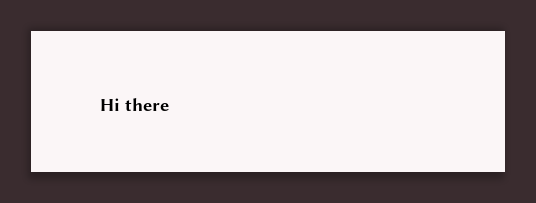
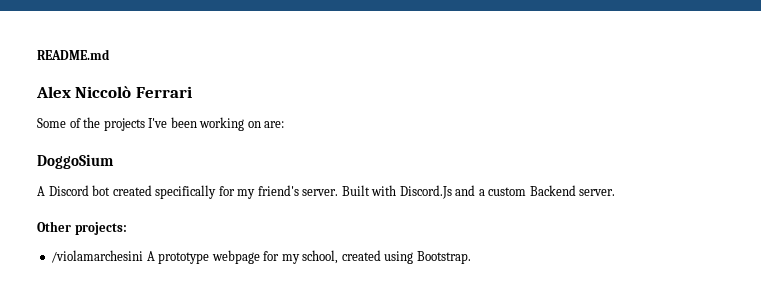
- Hi there
+ README.md
+ Alex Niccolò Ferrari
+ Some of the projects I've been working on are:
+ DoggoSium
+ A Discord bot created specifically for my friend's server. Built with Discord.Js and a custom Backend server.
+ Other projects:
+ /violamarchesini A prototype webpage for my school, created using Bootstrap.

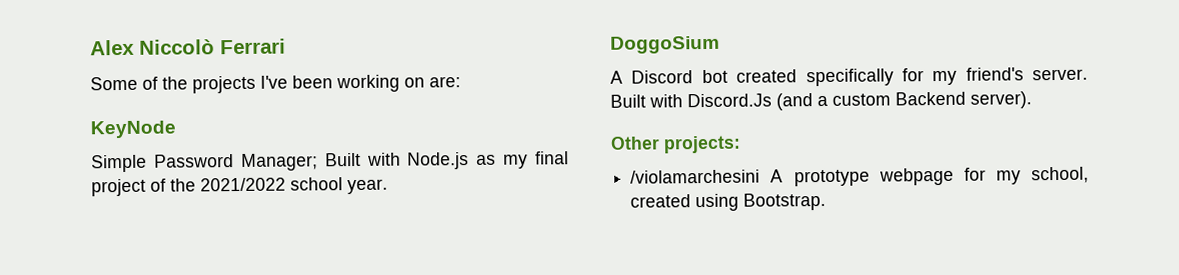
- README.md
+ KeyNode
+ Simple Password Manager; Built with Node.js as my final project of the 2021/2022 school year.
- Built with Discord.Js and a custom Backend server.
+ Built with Discord.Js (and a custom Backend server).

